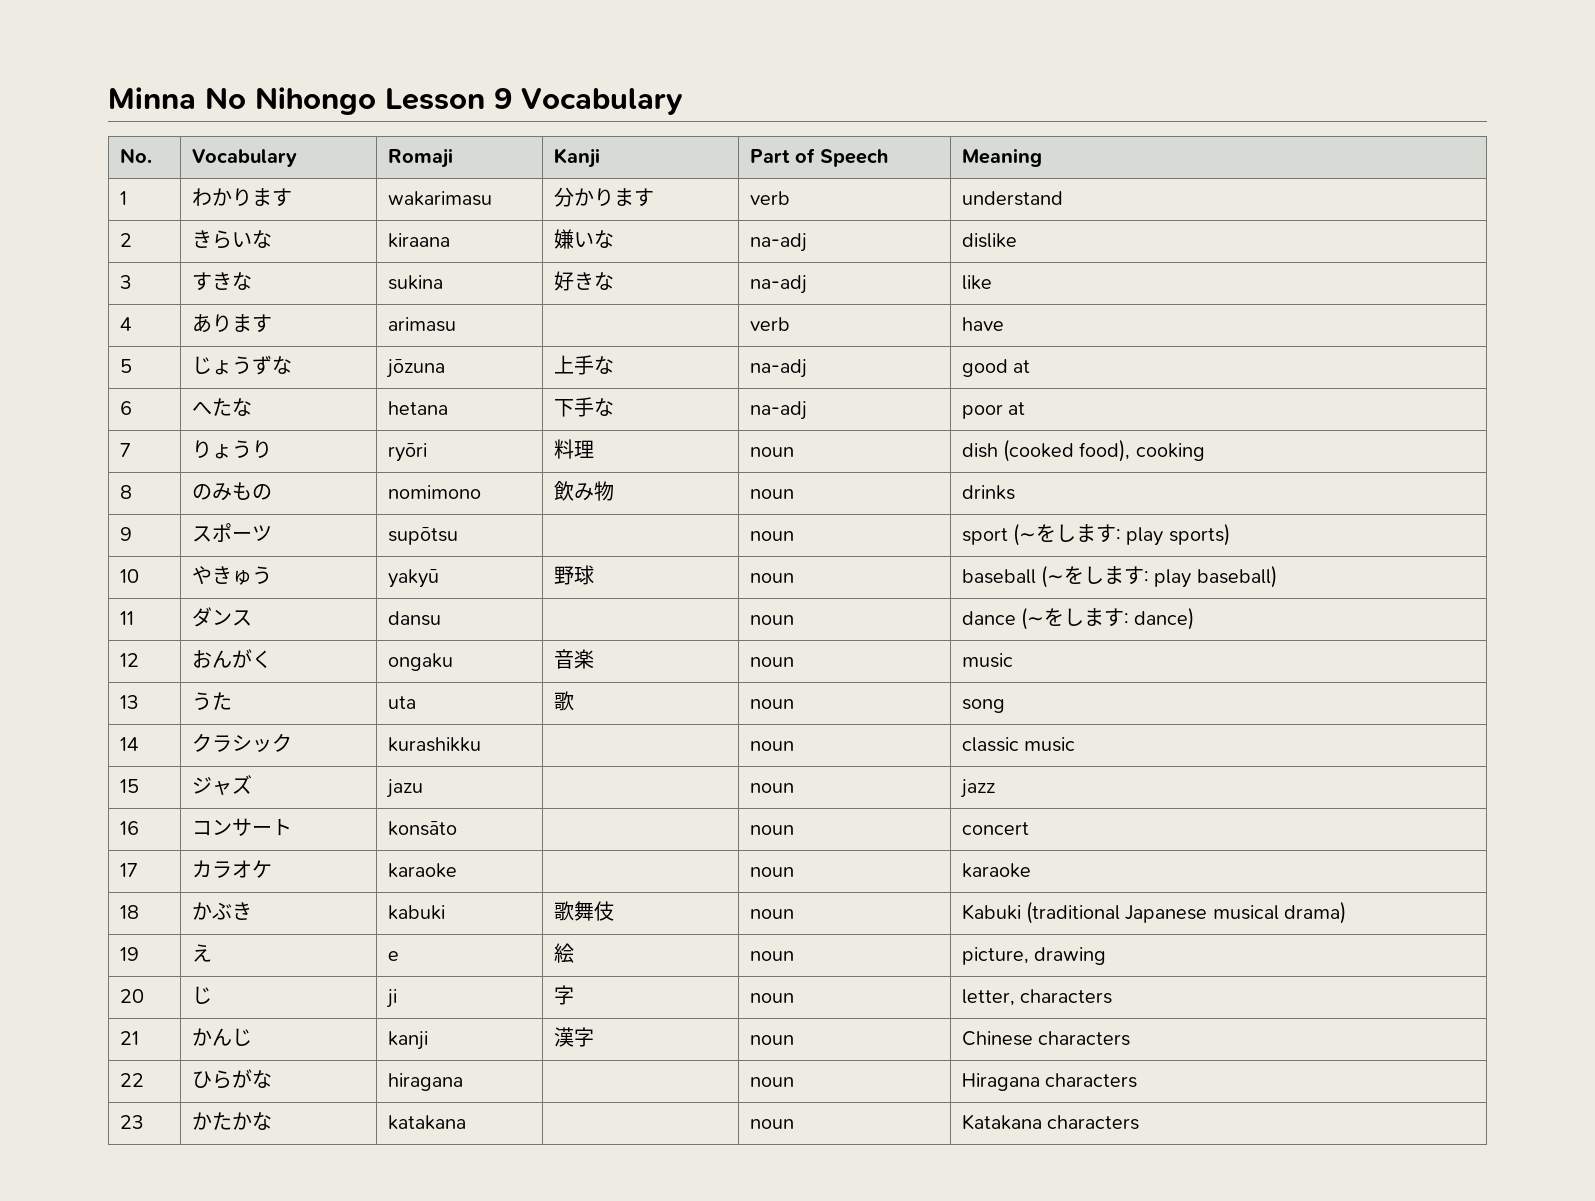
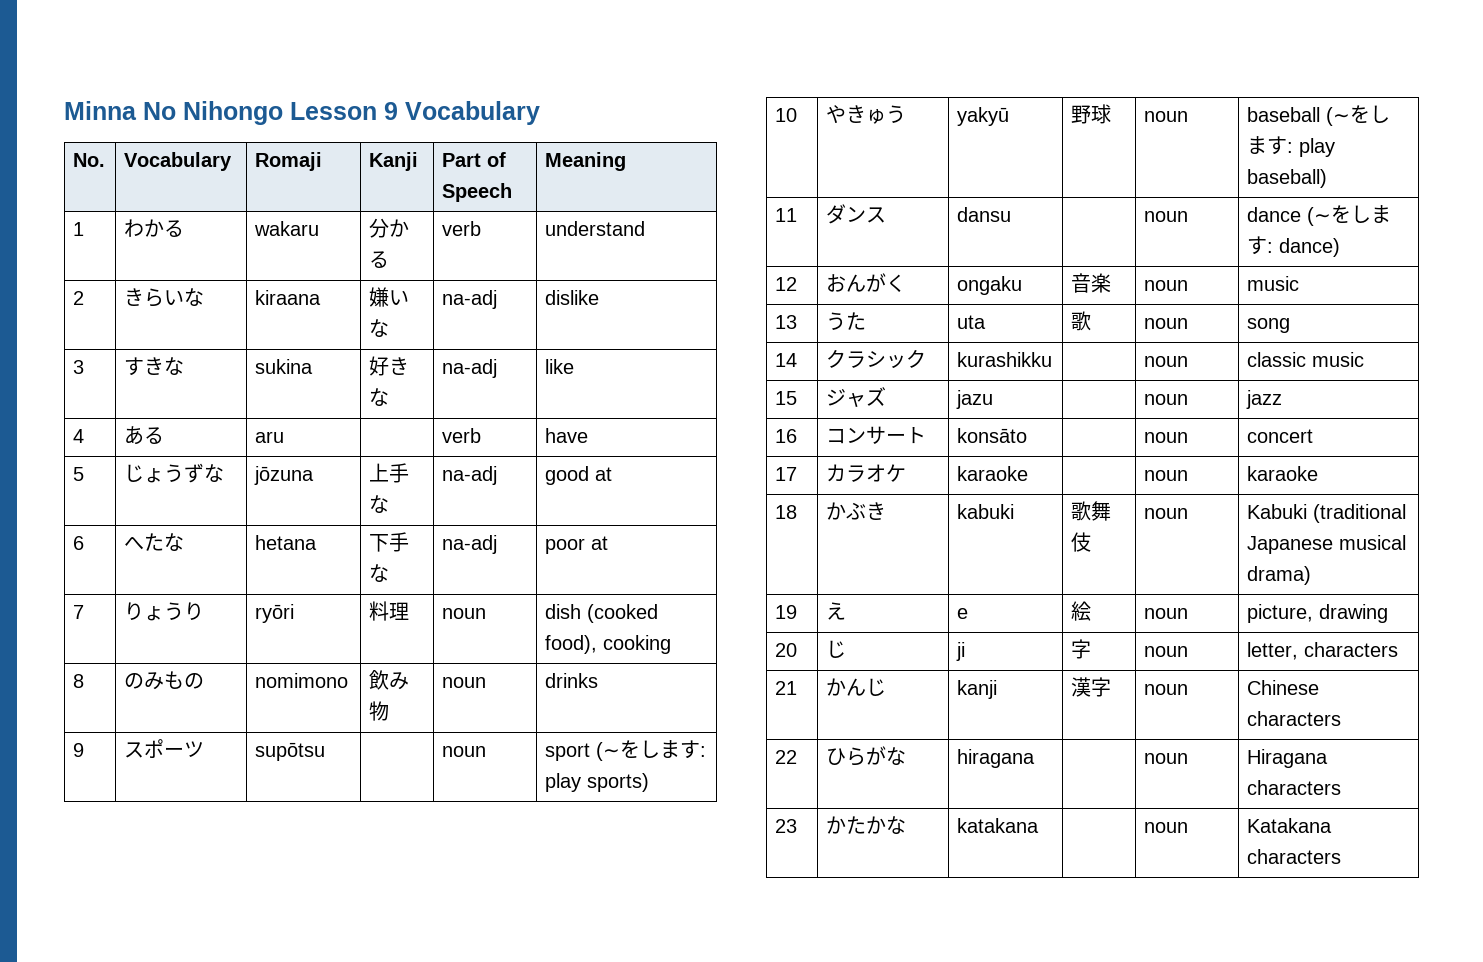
- 1 | わかります | wakarimasu | 分かります | verb | understand
+ 1 | わかる | wakaru | 分かる | verb | understand
- 4 | あります | arimasu | | verb | have
+ 4 | ある | aru | | verb | have

